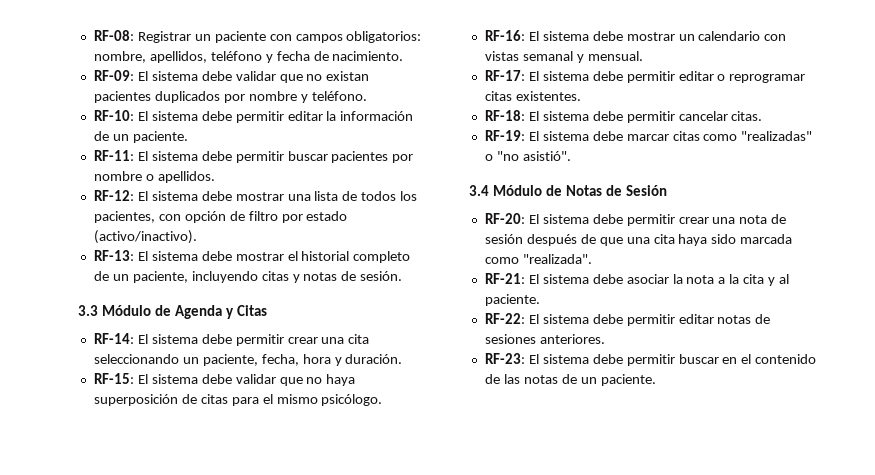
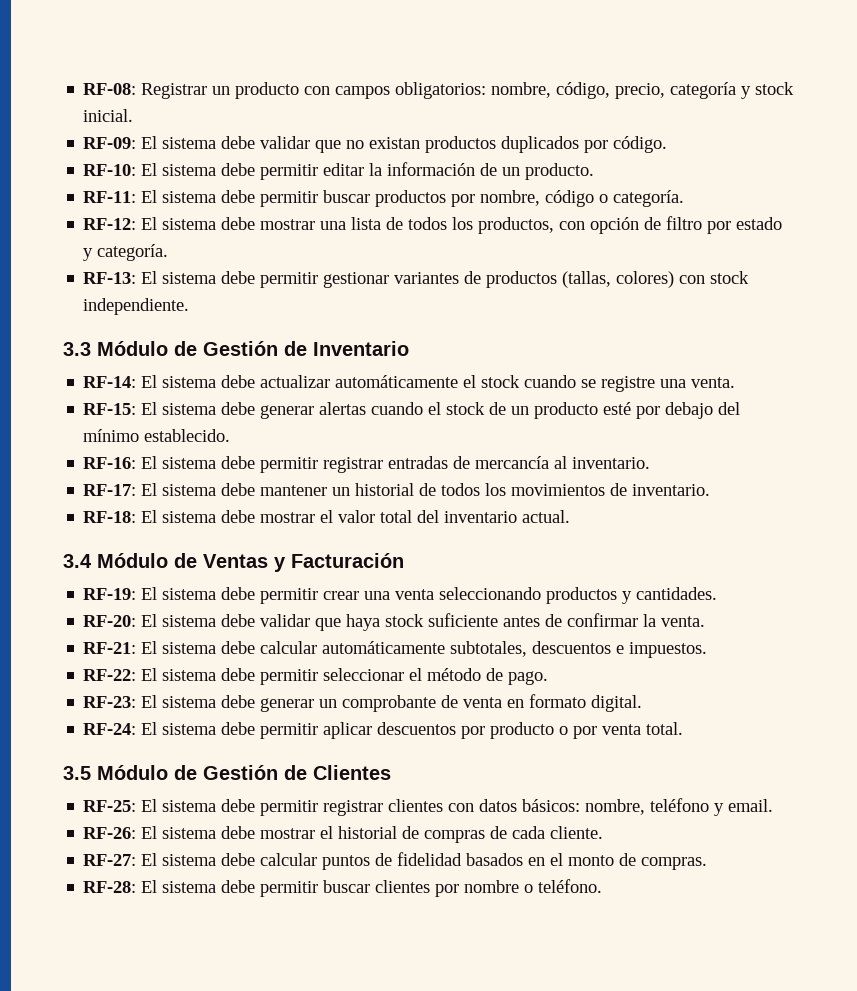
- RF-08: Registrar un paciente con campos obligatorios: nombre, apellidos, teléfono y fecha de nacimiento.
+ RF-08: Registrar un producto con campos obligatorios: nombre, código, precio, categoría y stock inicial.
- RF-09: El sistema debe validar que no existan pacientes duplicados por nombre y teléfono.
+ RF-09: El sistema debe validar que no existan productos duplicados por código.
- RF-10: El sistema debe permitir editar la información de un paciente.
+ RF-10: El sistema debe permitir editar la información de un producto.
- RF-11: El sistema debe permitir buscar pacientes por nombre o apellidos.
+ RF-11: El sistema debe permitir buscar productos por nombre, código o categoría.
- RF-12: El sistema debe mostrar una lista de todos los pacientes, con opción de filtro por estado (activo/inactivo).
+ RF-12: El sistema debe mostrar una lista de todos los productos, con opción de filtro por estado y categoría.
- RF-13: El sistema debe mostrar el historial completo de un paciente, incluyendo citas y notas de sesión.
- 3.3 Módulo de Agenda y Citas
- RF-14: El sistema debe permitir crear una cita seleccionando un paciente, fecha, hora y duración.
- RF-15: El sistema debe validar que no haya superposición de citas para el mismo psicólogo.
- RF-16: El sistema debe mostrar un calendario con vistas semanal y mensual.
- RF-17: El sistema debe permitir editar o reprogramar citas existentes.
- RF-18: El sistema debe permitir cancelar citas.
- RF-19: El sistema debe marcar citas como "realizadas" o "no asistió".
- 3.4 Módulo de Notas de Sesión
- RF-20: El sistema debe permitir crear una nota de sesión después de que una cita haya sido marcada como "realizada".
- RF-21: El sistema debe asociar la nota a la cita y al paciente.
- RF-22: El sistema debe permitir editar notas de sesiones anteriores.
- RF-23: El sistema debe permitir buscar en el contenido de las notas de un paciente.
+ RF-13: El sistema debe permitir gestionar variantes de productos (tallas, colores) con stock independiente.
+ 3.3 Módulo de Gestión de Inventario
+ RF-14: El sistema debe actualizar automáticamente el stock cuando se registre una venta.
+ RF-15: El sistema debe generar alertas cuando el stock de un producto esté por debajo del mínimo establecido.
+ RF-16: El sistema debe permitir registrar entradas de mercancía al inventario.
+ RF-17: El sistema debe mantener un historial de todos los movimientos de inventario.
+ RF-18: El sistema debe mostrar el valor total del inventario actual.
+ 3.4 Módulo de Ventas y Facturación
+ RF-19: El sistema debe permitir crear una venta seleccionando productos y cantidades.
+ RF-20: El sistema debe validar que haya stock suficiente antes de confirmar la venta.
+ RF-21: El sistema debe calcular automáticamente subtotales, descuentos e impuestos.
+ RF-22: El sistema debe permitir seleccionar el método de pago.
+ RF-23: El sistema debe generar un comprobante de venta en formato digital.
+ RF-24: El sistema debe permitir aplicar descuentos por producto o por venta total.
+ 3.5 Módulo de Gestión de Clientes
+ RF-25: El sistema debe permitir registrar clientes con datos básicos: nombre, teléfono y email.
+ RF-26: El sistema debe mostrar el historial de compras de cada cliente.
+ RF-27: El sistema debe calcular puntos de fidelidad basados en el monto de compras.
+ RF-28: El sistema debe permitir buscar clientes por nombre o teléfono.

